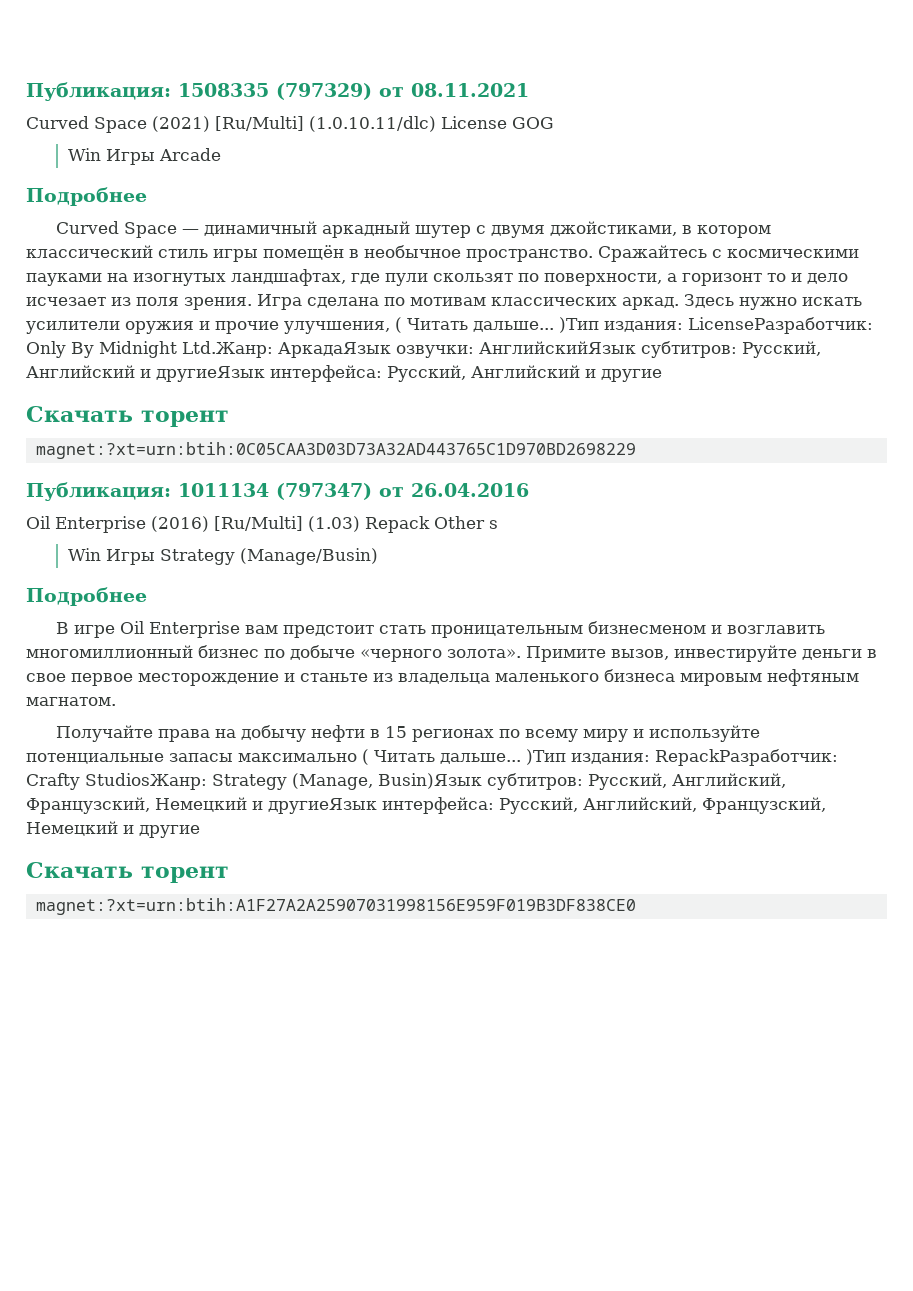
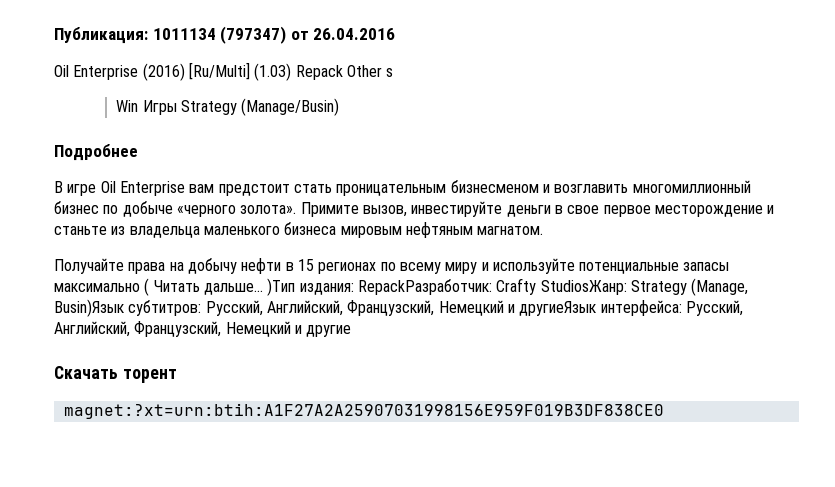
- Публикация: 1508335 (797329) от 08.11.2021
- Curved Space (2021) [Ru/Multi] (1.0.10.11/dlc) License GOG
- Win Игры Arcade
- Подробнее
- Curved Space — динамичный аркадный шутер с двумя джойстиками, в котором классический стиль игры помещён в необычное пространство. Сражайтесь с космическими пауками на изогнутых ландшафтах, где пули скользят по поверхности, а горизонт то и дело исчезает из поля зрения. Игра сделана по мотивам классических аркад. Здесь нужно искать усилители оружия и прочие улучшения, ( Читать дальше... )Тип издания: LicenseРазработчик: Only By Midnight Ltd.Жанр: АркадаЯзык озвучки: АнглийскийЯзык субтитров: Русский, Английский и другиеЯзык интерфейса: Русский, Английский и другие
- Скачать торент
- magnet:?xt=urn:btih:0C05CAA3D03D73A32AD443765C1D970BD2698229

